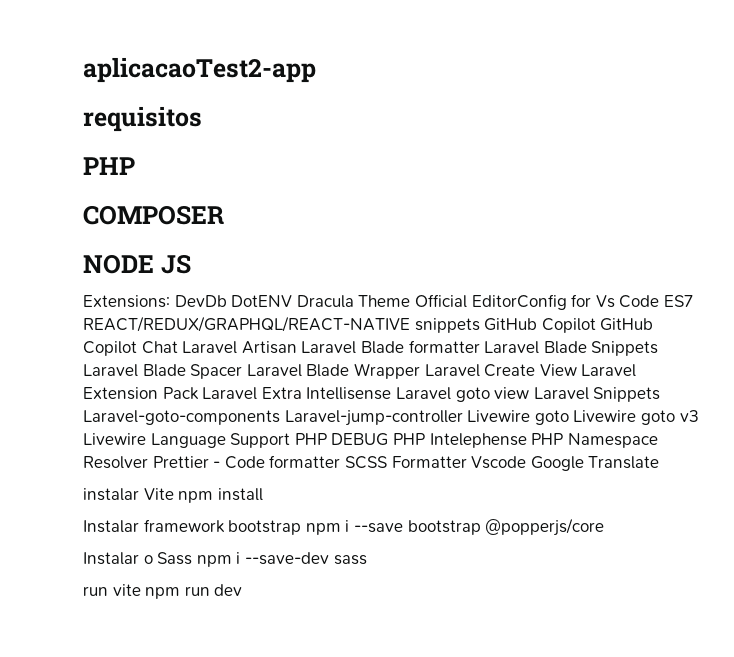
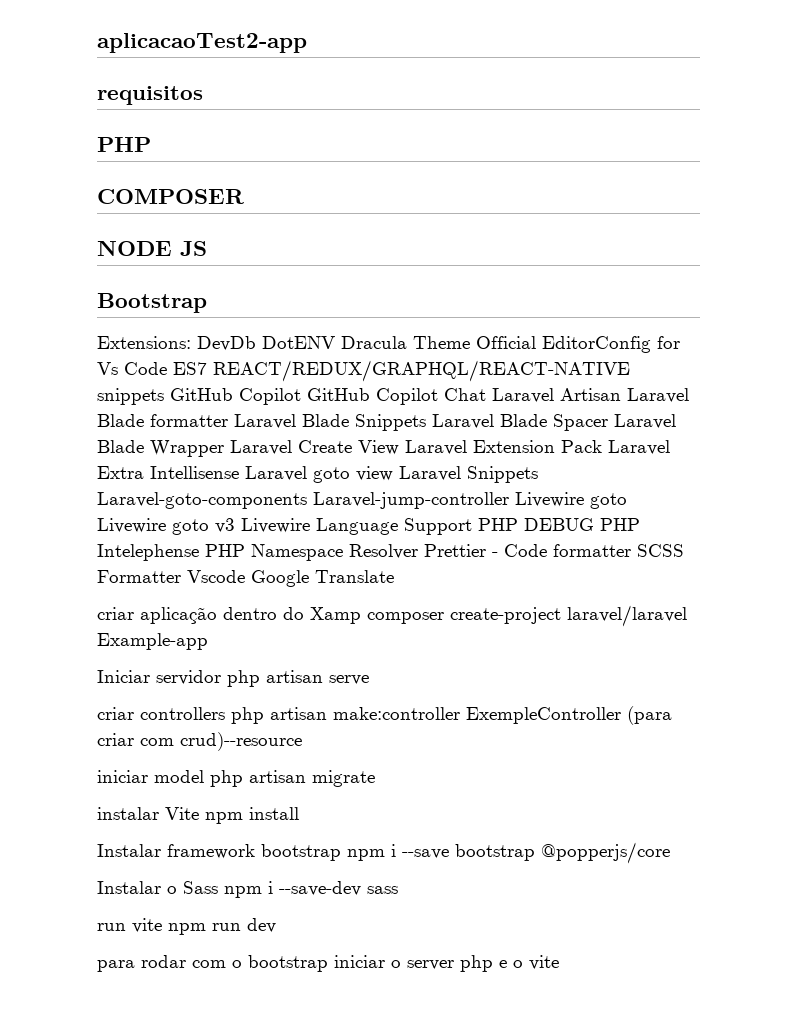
+ Bootstrap
+ criar aplicação dentro do Xamp composer create-project laravel/laravel Example-app
+ Iniciar servidor php artisan serve
+ criar controllers php artisan make:controller ExempleController (para criar com crud)--resource
+ iniciar model php artisan migrate
+ para rodar com o bootstrap iniciar o server php e o vite

